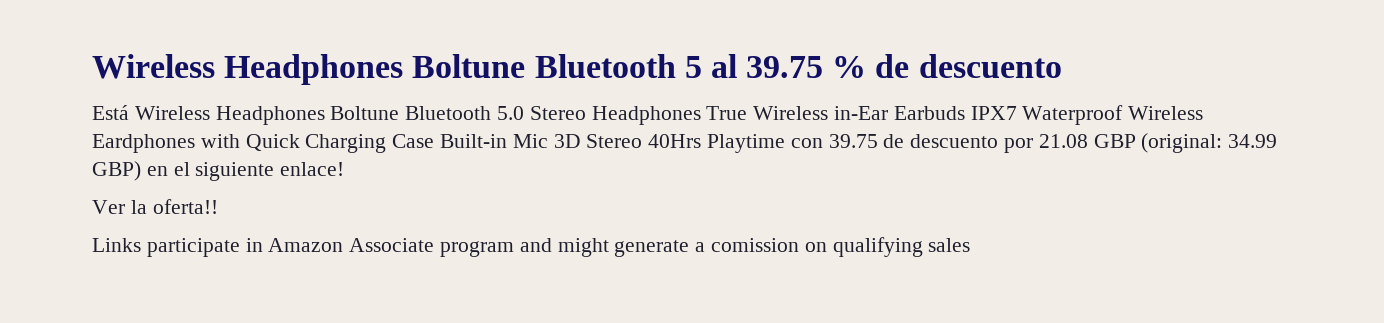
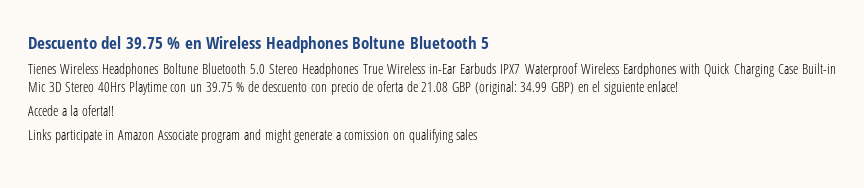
- Wireless Headphones Boltune Bluetooth 5 al 39.75 % de descuento
- Está Wireless Headphones Boltune Bluetooth 5.0 Stereo Headphones True Wireless in-Ear Earbuds IPX7 Waterproof Wireless Eardphones with Quick Charging Case Built-in Mic 3D Stereo 40Hrs Playtime con 39.75 de descuento por 21.08 GBP (original: 34.99 GBP) en el siguiente enlace!
+ Descuento del 39.75 % en Wireless Headphones Boltune Bluetooth 5
+ Tienes Wireless Headphones Boltune Bluetooth 5.0 Stereo Headphones True Wireless in-Ear Earbuds IPX7 Waterproof Wireless Eardphones with Quick Charging Case Built-in Mic 3D Stereo 40Hrs Playtime con un 39.75 % de descuento con precio de oferta de 21.08 GBP (original: 34.99 GBP) en el siguiente enlace!
- Ver la oferta!!
+ Accede a la oferta!!

